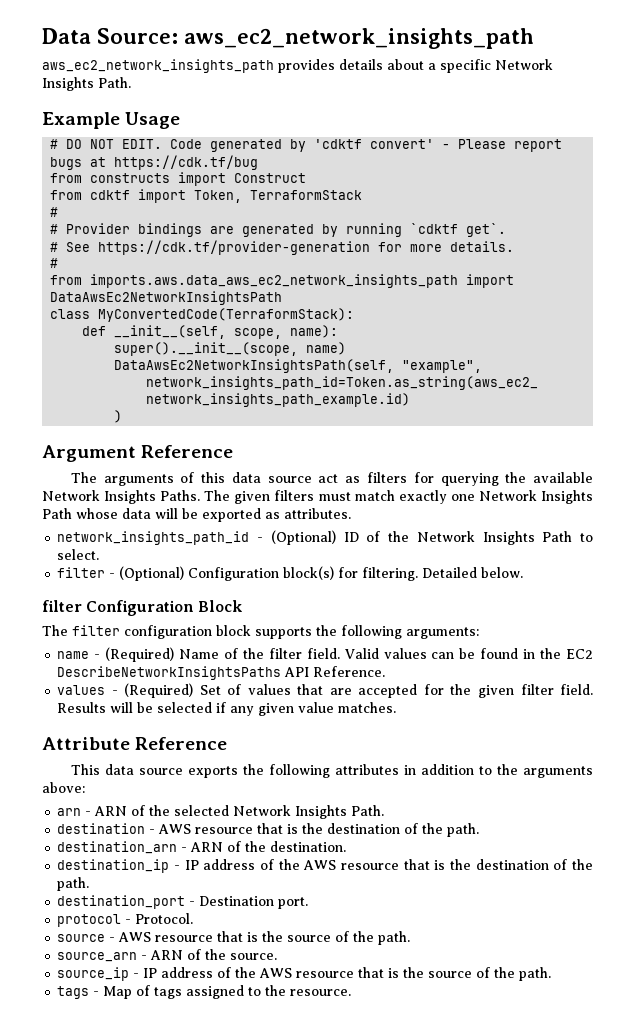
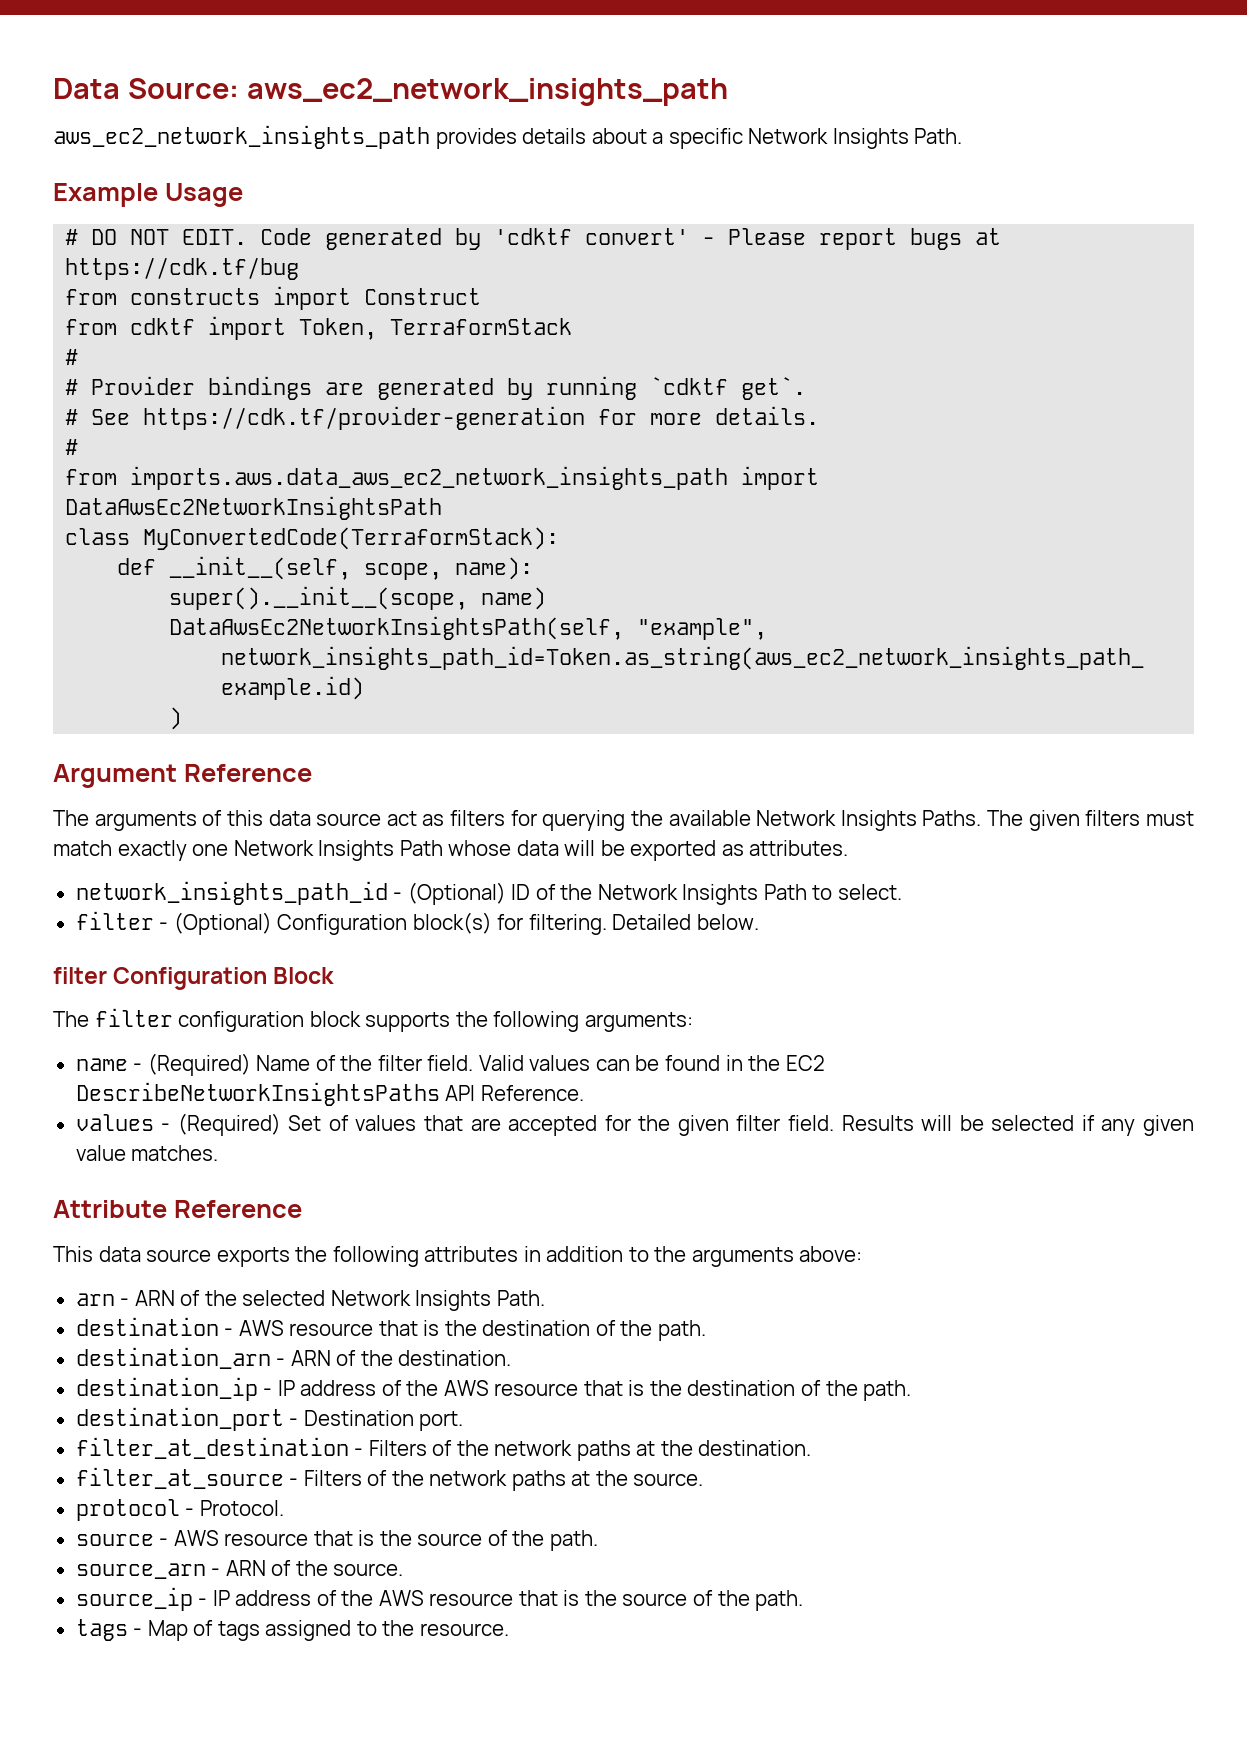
+ filter_at_destination - Filters of the network paths at the destination.
+ filter_at_source - Filters of the network paths at the source.

